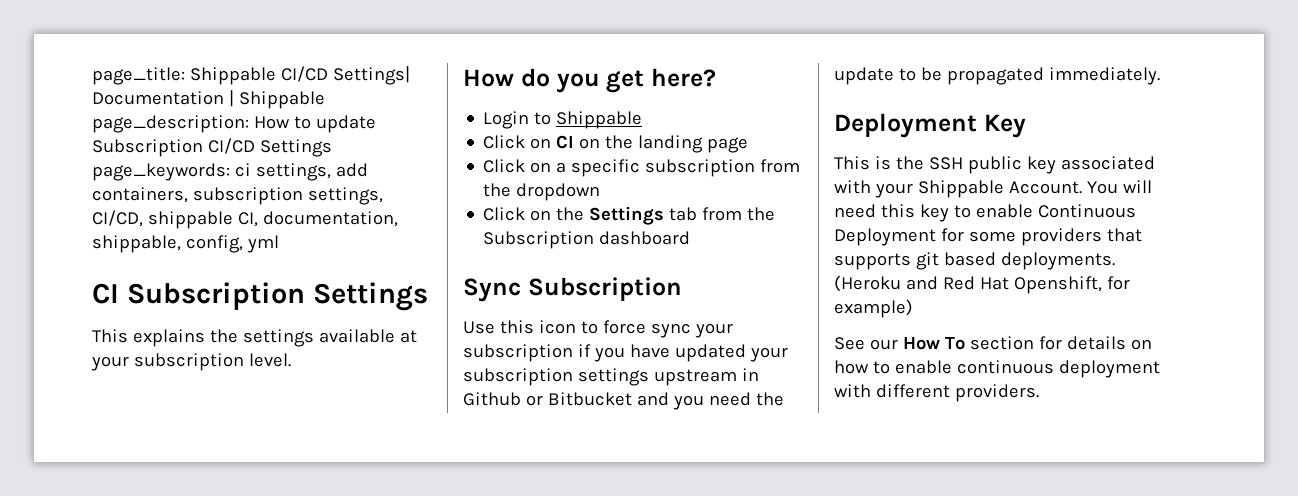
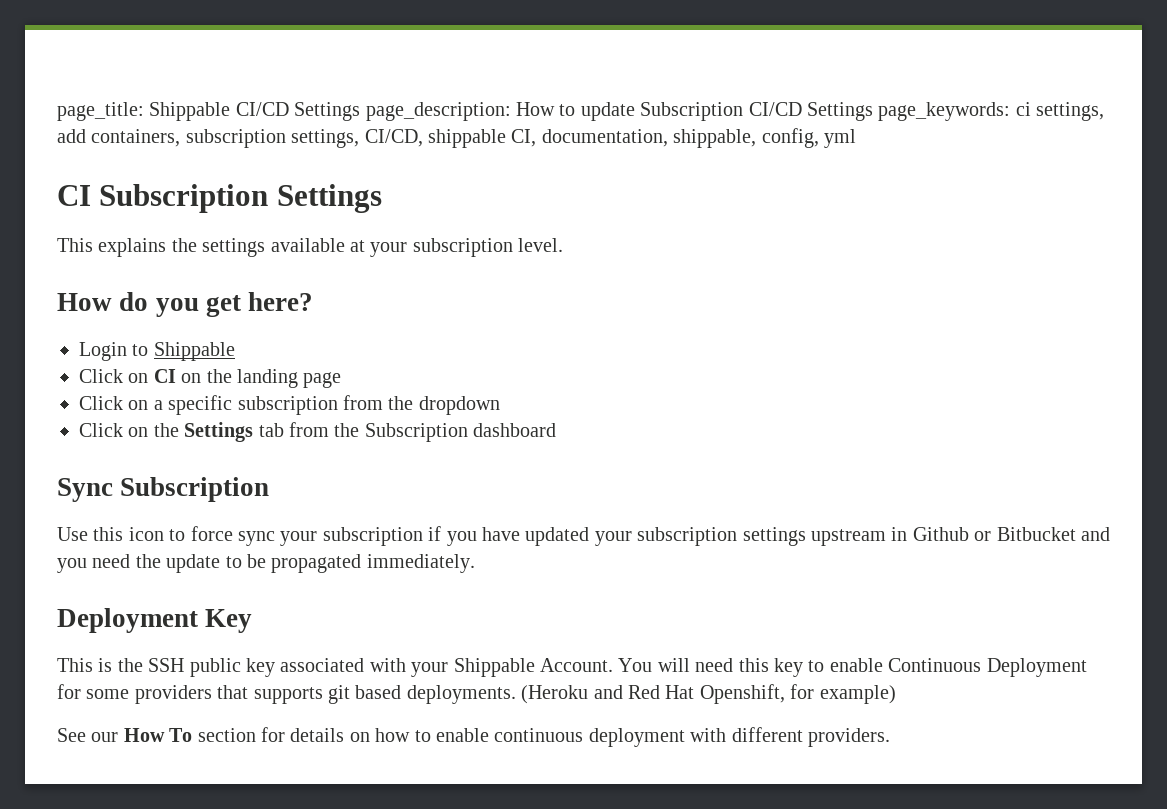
- page_title: Shippable CI/CD Settings| Documentation | Shippable page_description: How to update Subscription CI/CD Settings page_keywords: ci settings, add containers, subscription settings, CI/CD, shippable CI, documentation, shippable, config, yml
+ page_title: Shippable CI/CD Settings page_description: How to update Subscription CI/CD Settings page_keywords: ci settings, add containers, subscription settings, CI/CD, shippable CI, documentation, shippable, config, yml

